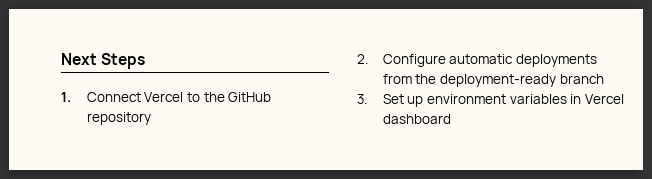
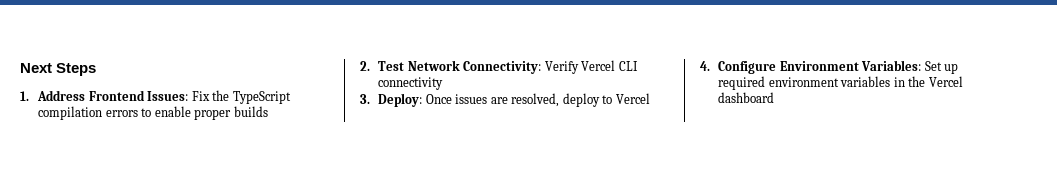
- 1. Connect Vercel to the GitHub repository
- 2. Configure automatic deployments from the deployment-ready branch
- 3. Set up environment variables in Vercel dashboard
+ 1. Address Frontend Issues: Fix the TypeScript compilation errors to enable proper builds
+ 2. Test Network Connectivity: Verify Vercel CLI connectivity
+ 3. Deploy: Once issues are resolved, deploy to Vercel
+ 4. Configure Environment Variables: Set up required environment variables in the Vercel dashboard

